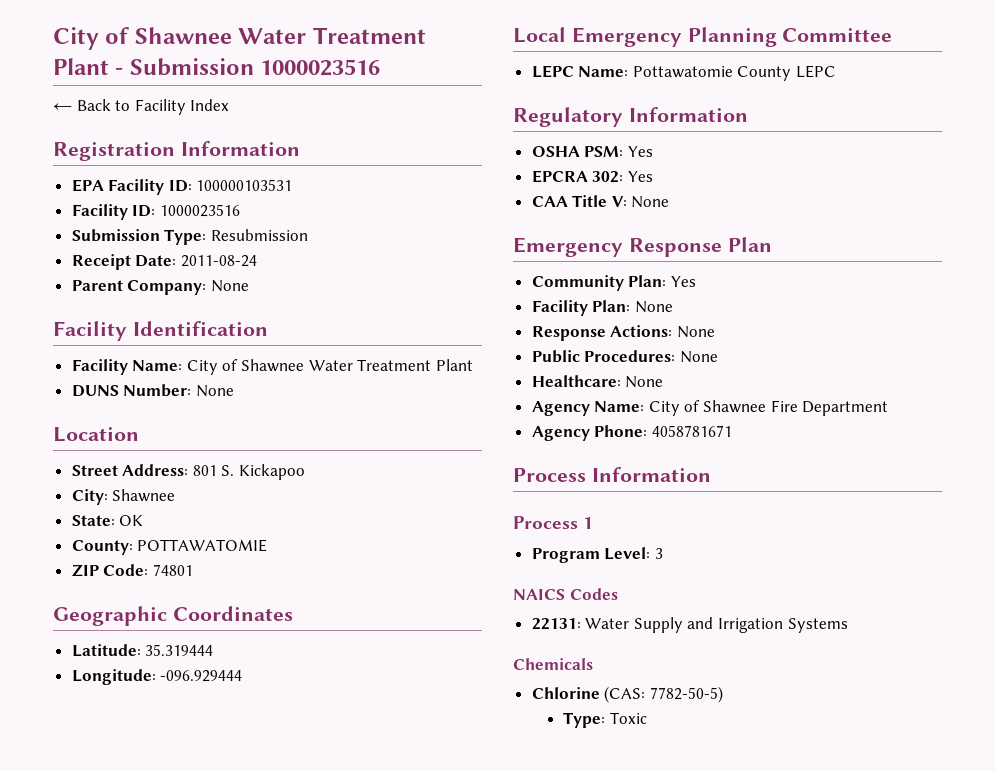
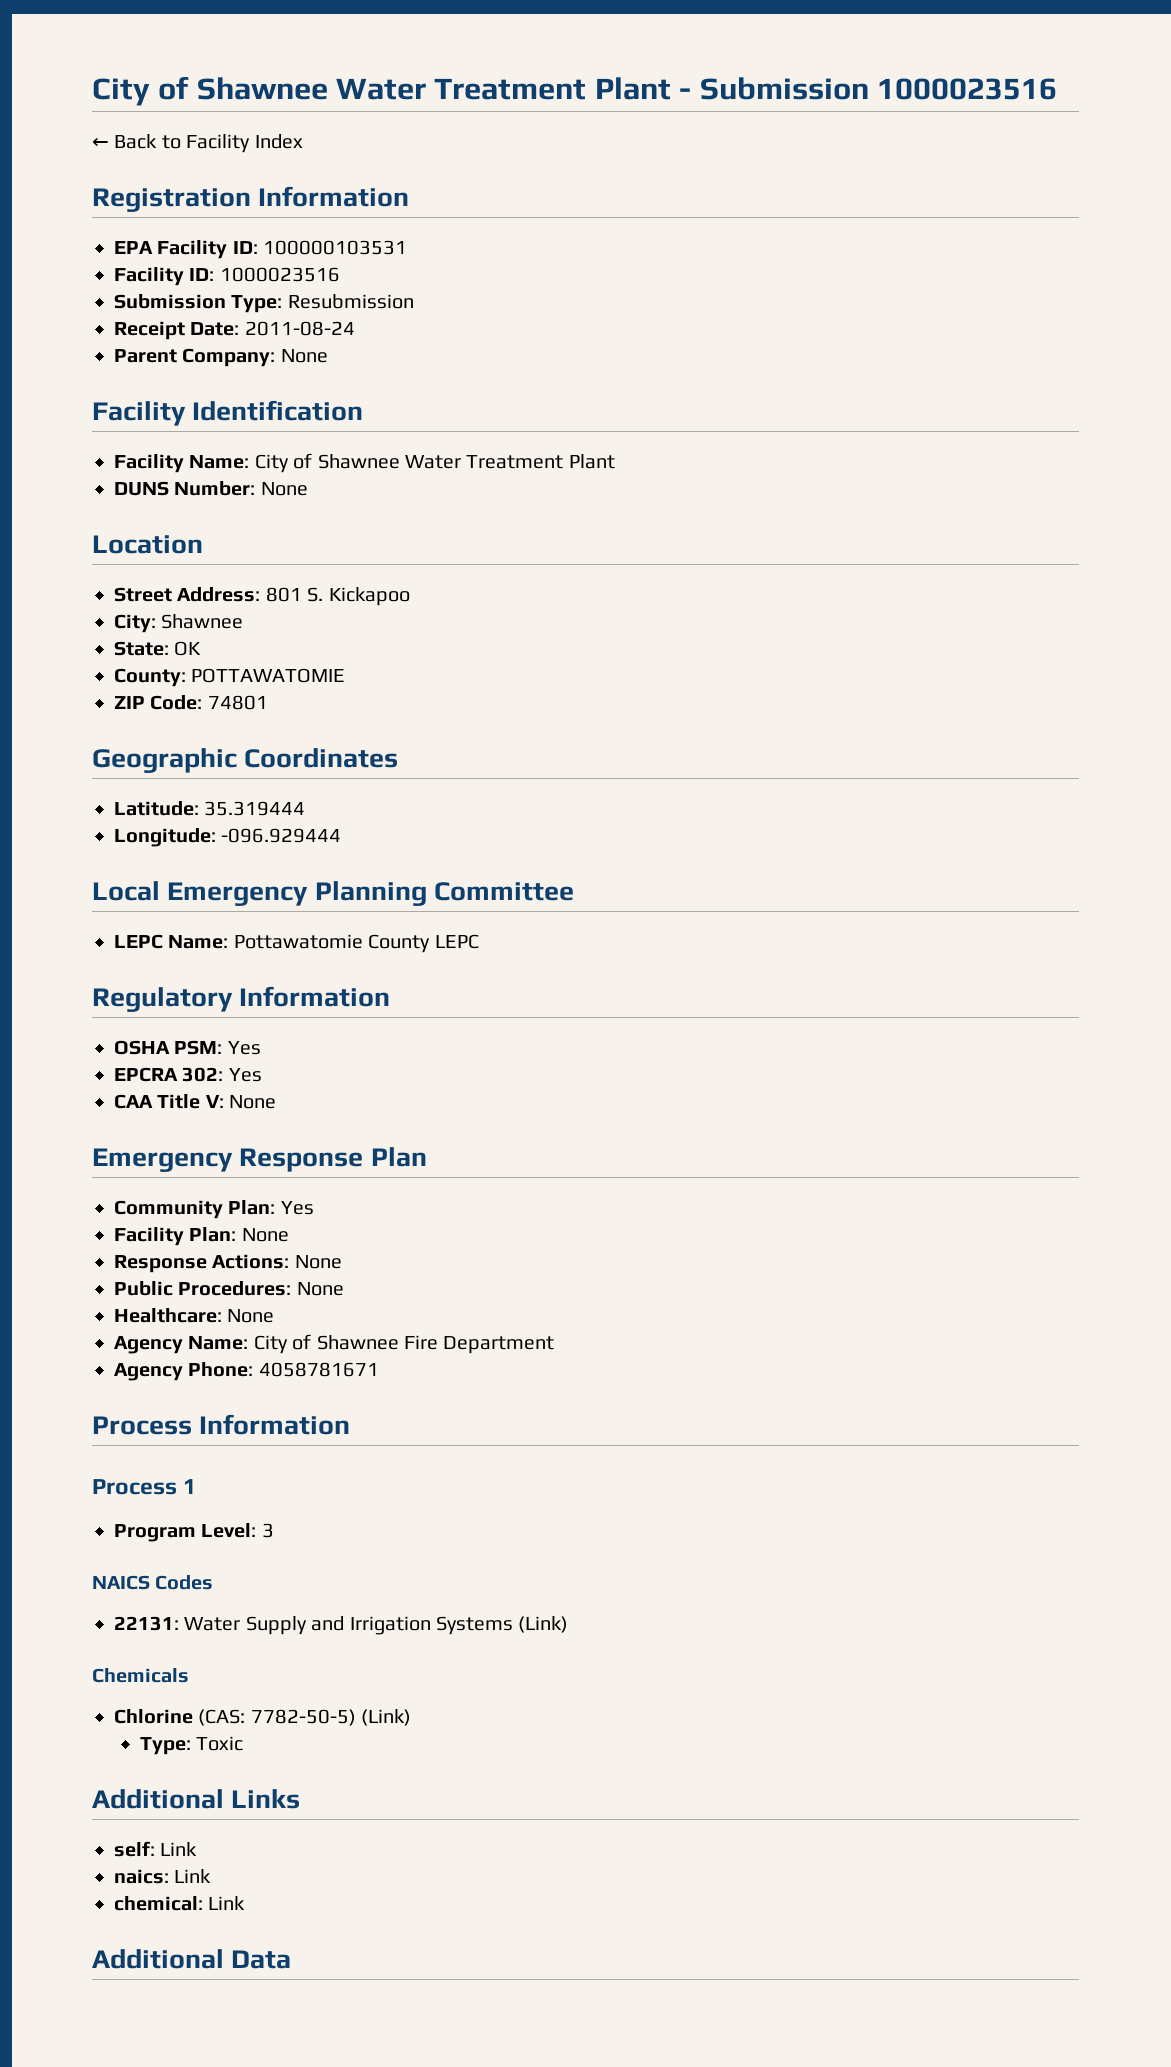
- 22131: Water Supply and Irrigation Systems
+ 22131: Water Supply and Irrigation Systems (Link)
- Chlorine (CAS: 7782-50-5)
+ Chlorine (CAS: 7782-50-5) (Link)
+ Additional Links
+ self: Link
+ naics: Link
+ chemical: Link
+ Additional Data

